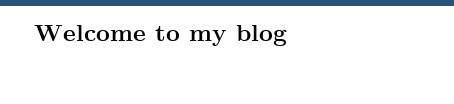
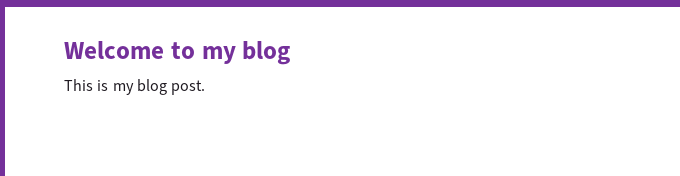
+ This is my blog post.

